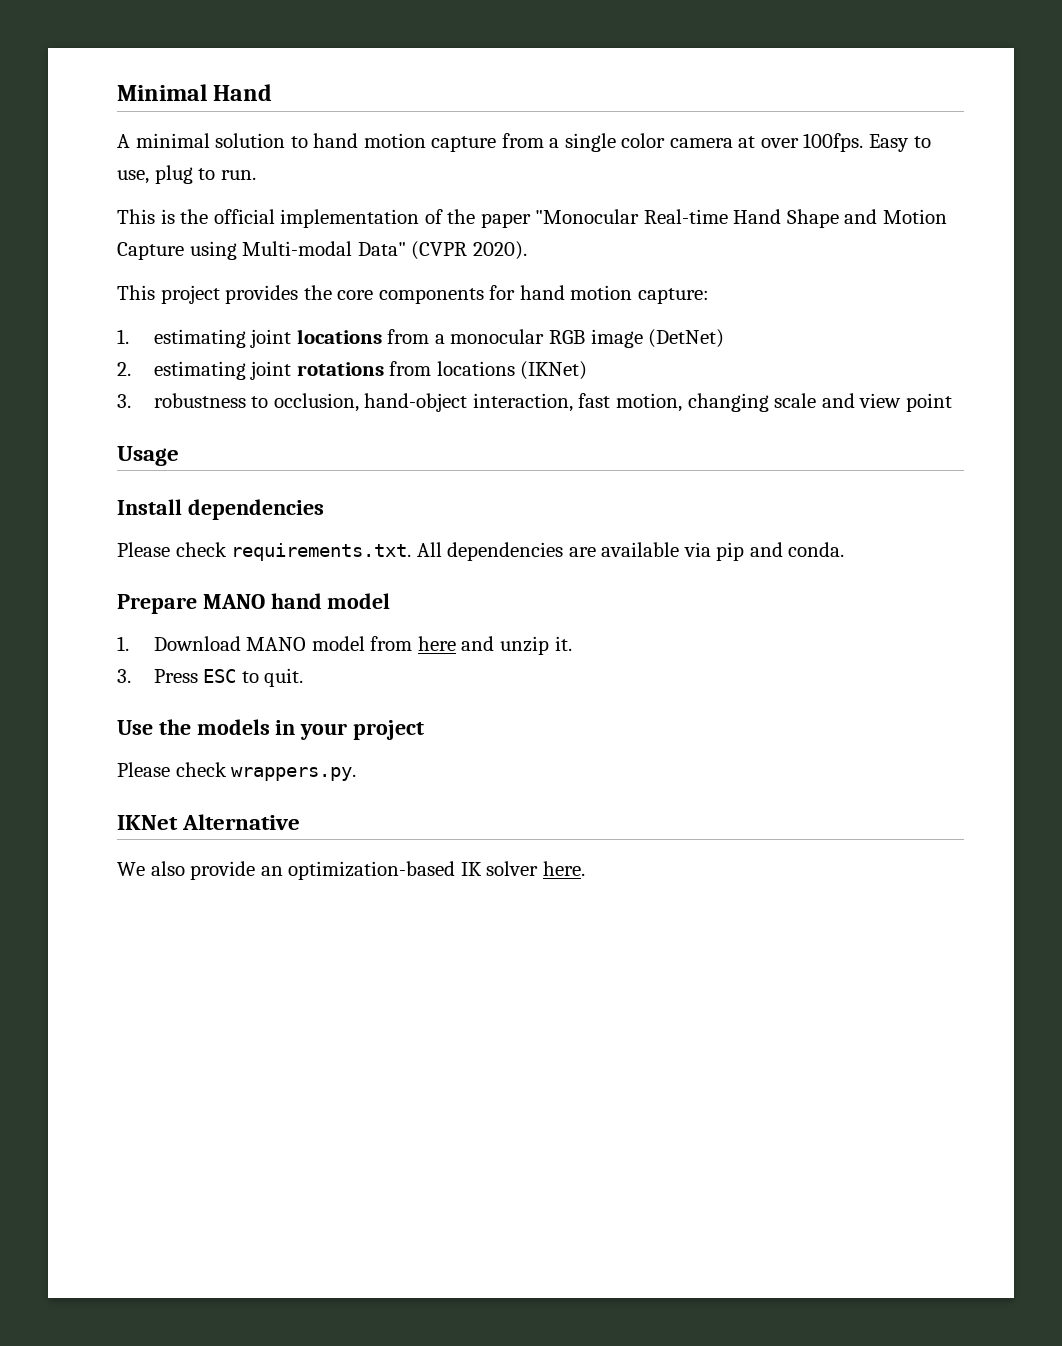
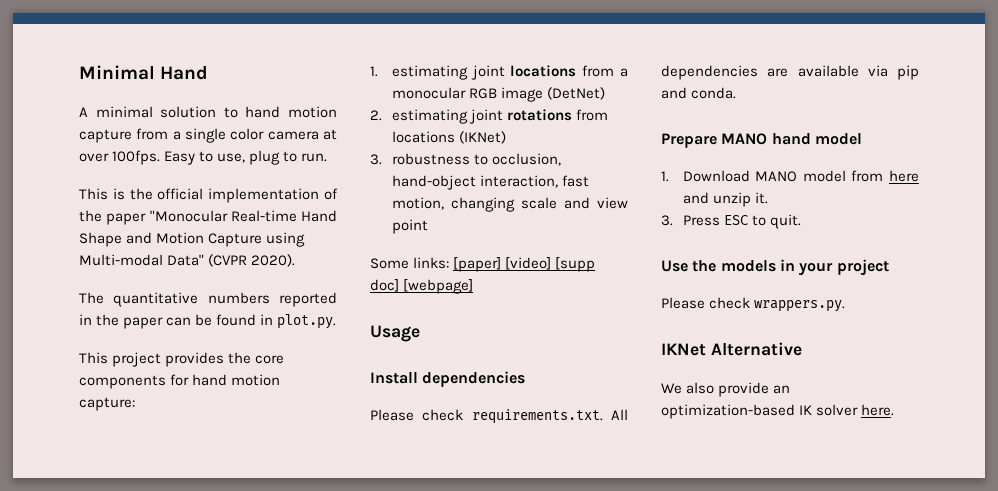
+ The quantitative numbers reported in the paper can be found in plot.py.
+ Some links: [paper] [video] [supp doc] [webpage]

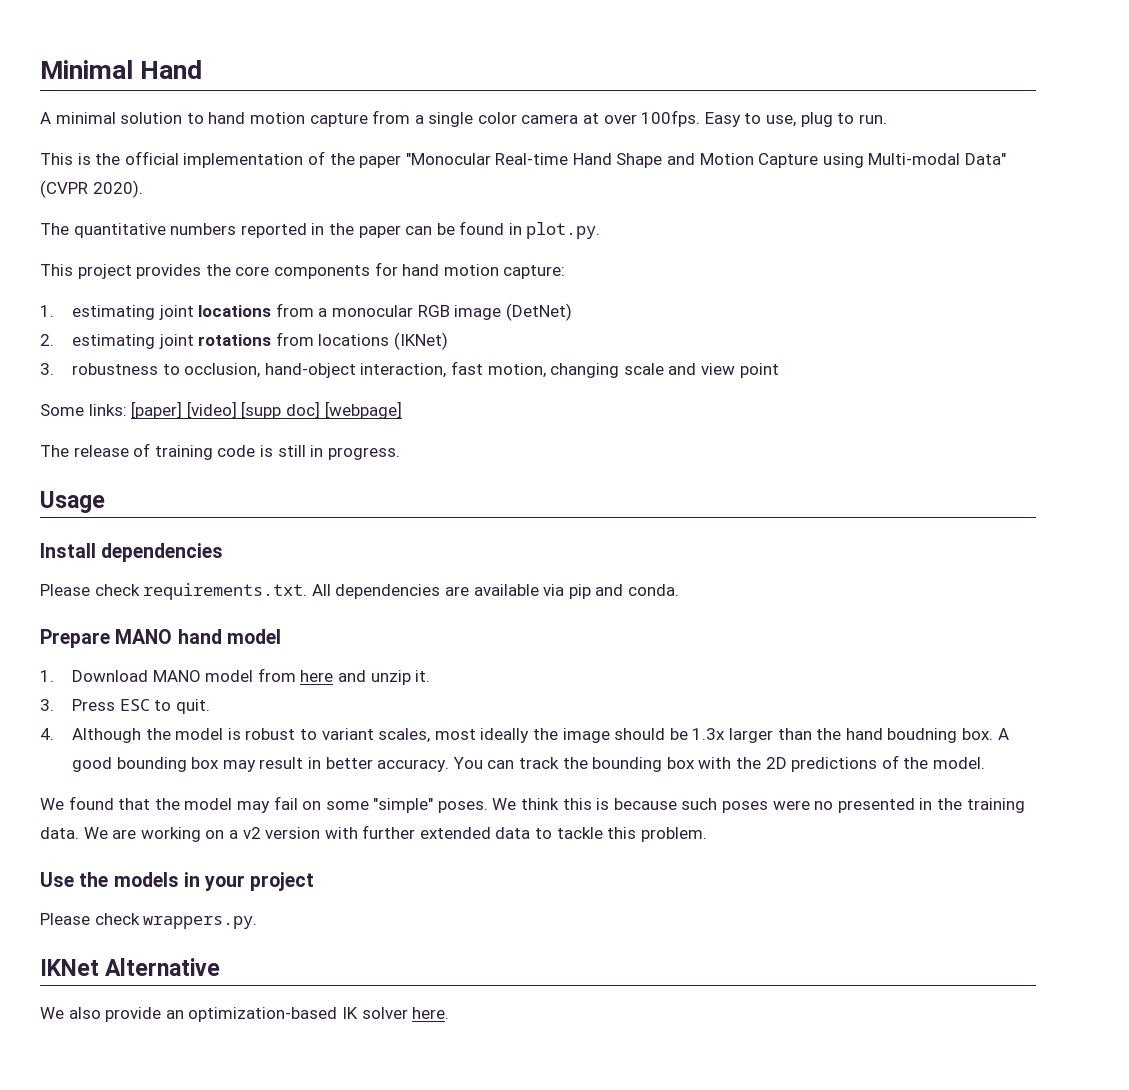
+ The release of training code is still in progress.
+ 4. Although the model is robust to variant scales, most ideally the image should be 1.3x larger than the hand boudning box. A good bounding box may result in better accuracy. You can track the bounding box with the 2D predictions of the model.
+ We found that the model may fail on some "simple" poses. We think this is because such poses were no presented in the training data. We are working on a v2 version with further extended data to tackle this problem.

